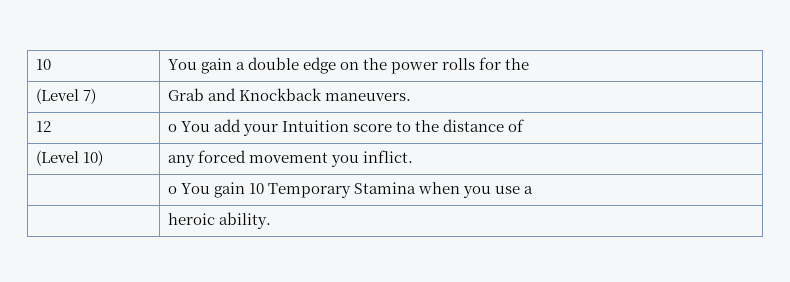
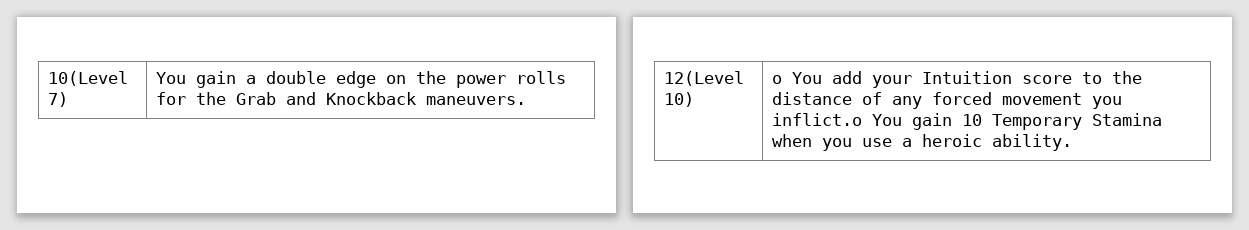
- 10 | You gain a double edge on the power rolls for the
- (Level 7) | Grab and Knockback maneuvers.
+ 10(Level 7) | You gain a double edge on the power rolls for the Grab and Knockback maneuvers.
- 12 | o You add your Intuition score to the distance of
- (Level 10) | any forced movement you inflict.
- | o You gain 10 Temporary Stamina when you use a
- | heroic ability.
+ 12(Level 10) | o You add your Intuition score to the distance of any forced movement you inflict.o You gain 10 Temporary Stamina when you use a heroic ability.

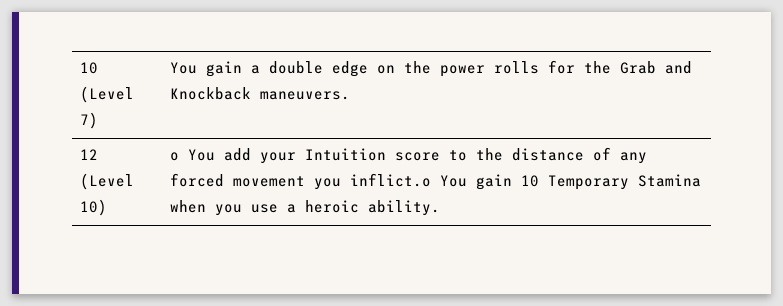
- 10(Level 7) | You gain a double edge on the power rolls for the Grab and Knockback maneuvers.
+ 10 (Level 7) | You gain a double edge on the power rolls for the Grab and Knockback maneuvers.
- 12(Level 10) | o You add your Intuition score to the distance of any forced movement you inflict.o You gain 10 Temporary Stamina when you use a heroic ability.
+ 12 (Level 10) | o You add your Intuition score to the distance of any forced movement you inflict.o You gain 10 Temporary Stamina when you use a heroic ability.

